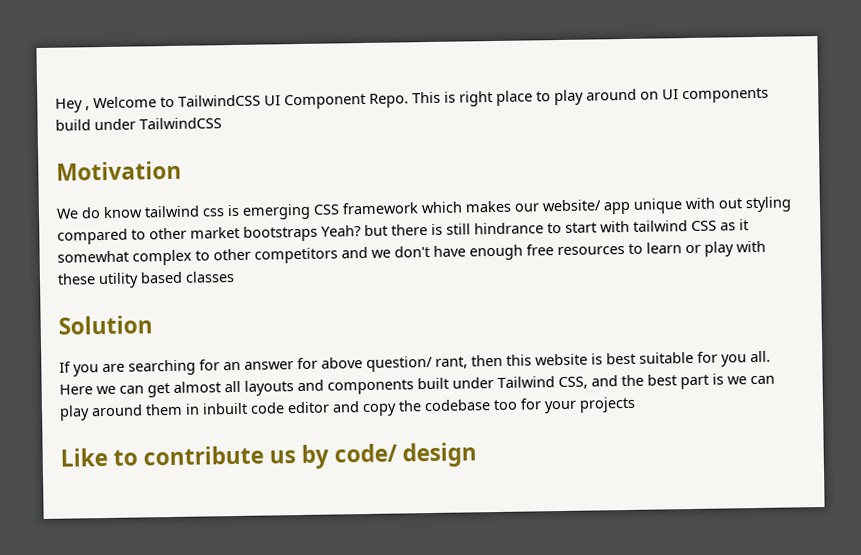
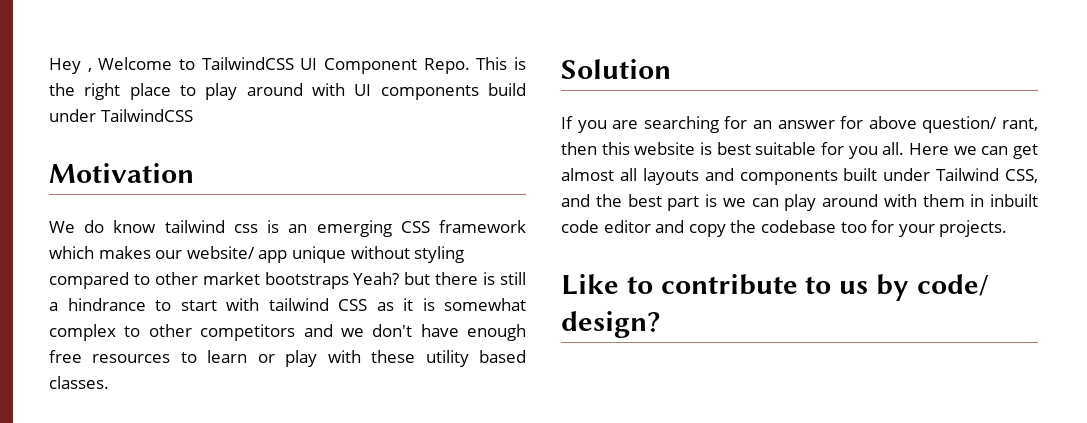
- This is right place to play around on UI components build under TailwindCSS
+ This is the right place to play around with UI components build under TailwindCSS
- We do know tailwind css is emerging CSS framework which makes our website/ app unique with out styling compared to other market bootstraps Yeah? but there is still hindrance to start with tailwind CSS as it somewhat complex to other competitors and we don't have enough free resources to learn or play with these utility based classes
+ We do know tailwind css is an emerging CSS framework which makes our website/ app unique without styling compared to other market bootstraps Yeah? but there is still a hindrance to start with tailwind CSS as it is somewhat complex to other competitors and we don't have enough free resources to learn or play with these utility based classes.
- Here we can get almost all layouts and components built under Tailwind CSS, and the best part is we can play around them in inbuilt code editor and copy the codebase too for your projects
+ Here we can get almost all layouts and components built under Tailwind CSS, and the best part is we can play around with them in inbuilt code editor and copy the codebase too for your projects.
- Like to contribute us by code/ design
+ Like to contribute to us by code/ design?

